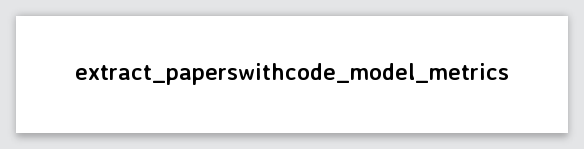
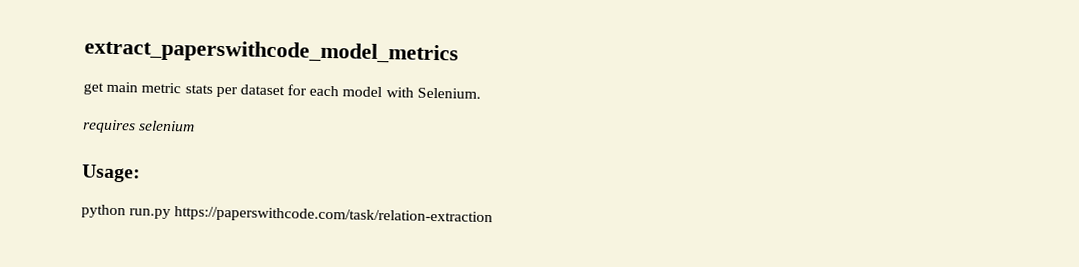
+ get main metric stats per dataset for each model with Selenium.
+ requires selenium
+ Usage:
+ python run.py https://paperswithcode.com/task/relation-extraction

